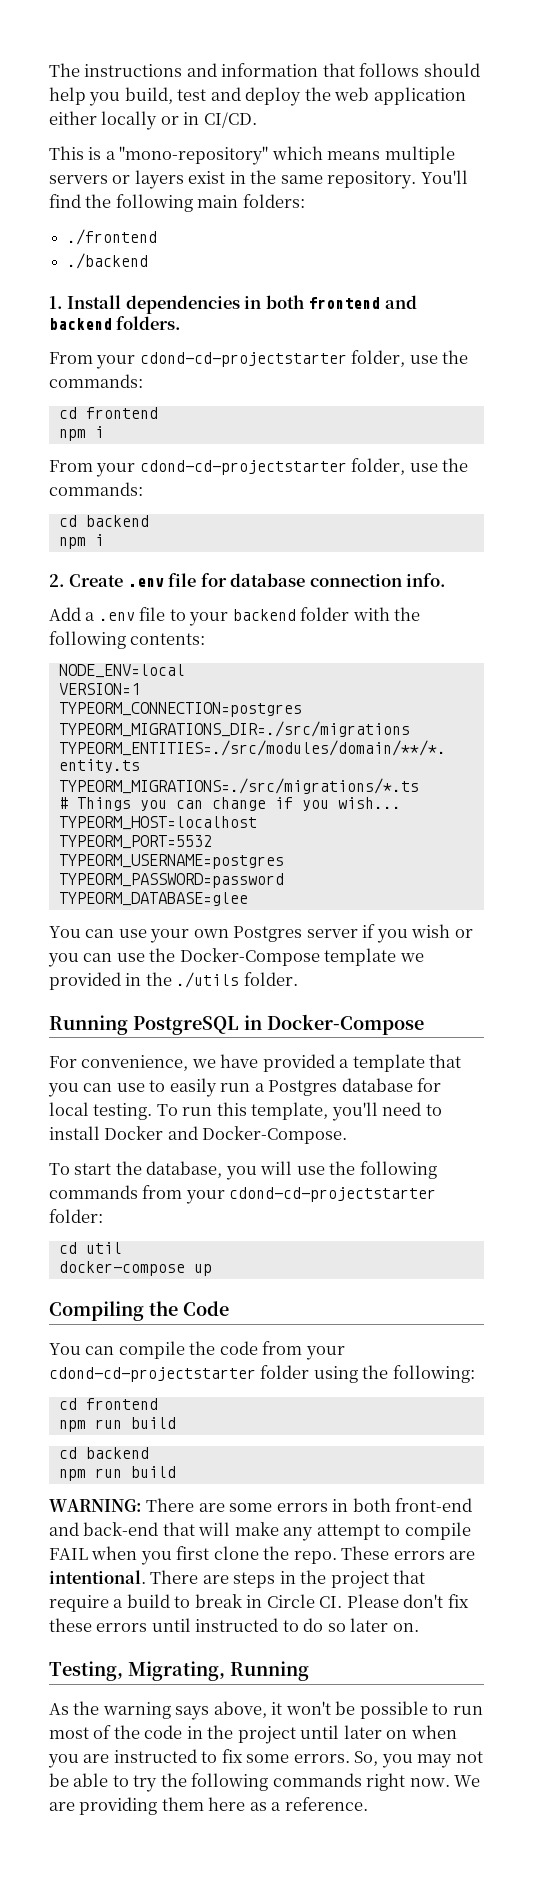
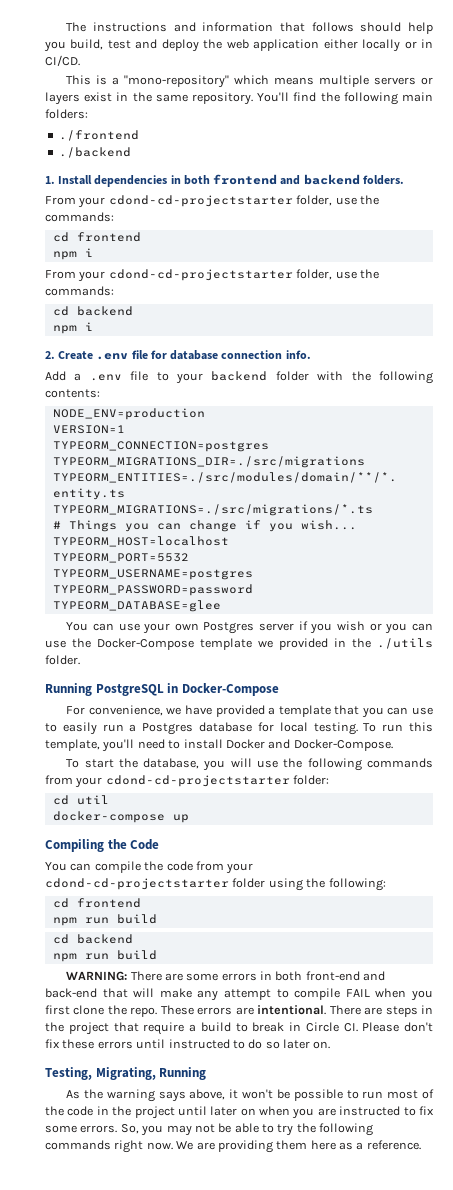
- NODE_ENV=local
+ NODE_ENV=production

